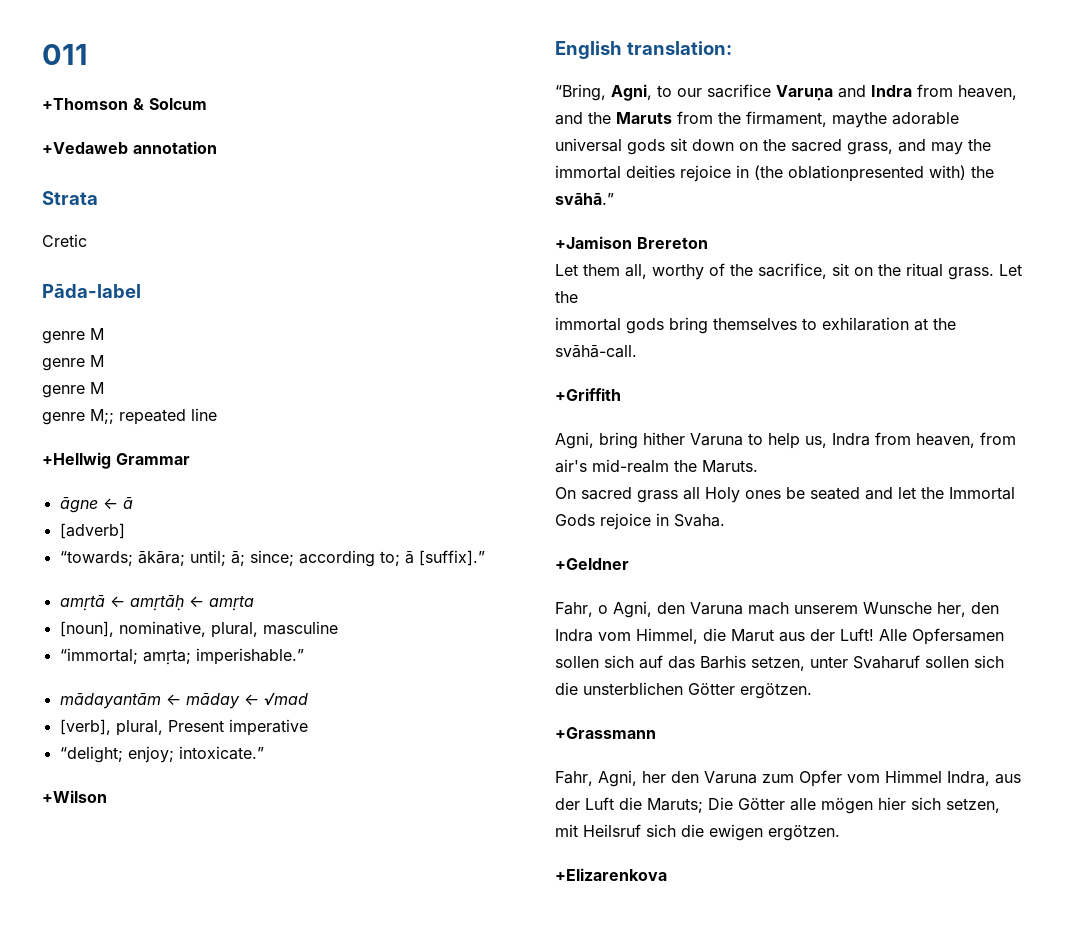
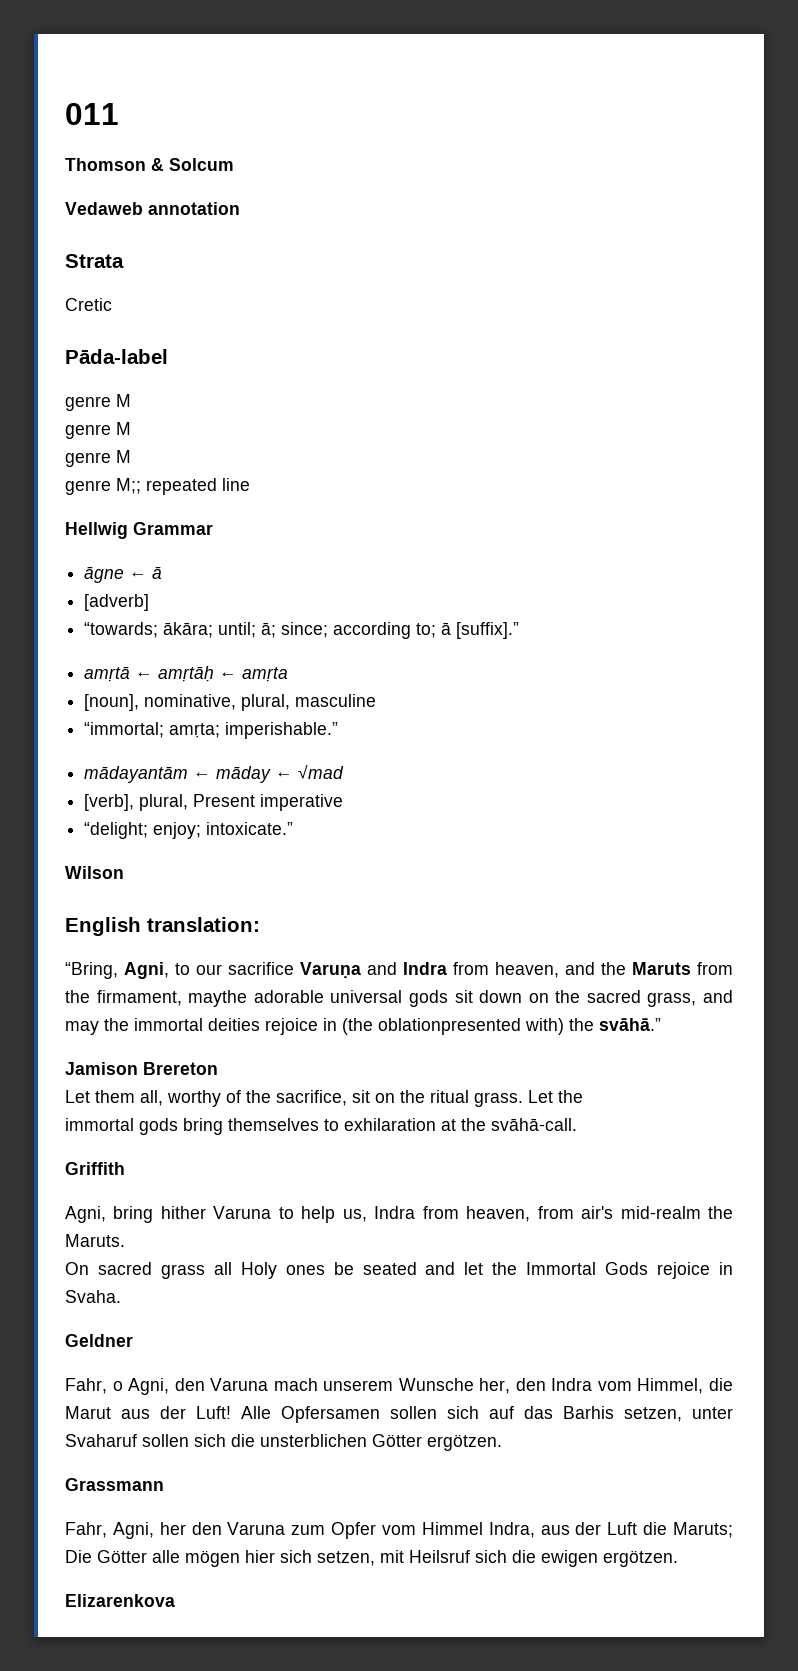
- +Thomson & Solcum
+ Thomson & Solcum
- +Vedaweb annotation
+ Vedaweb annotation
- +Hellwig Grammar
+ Hellwig Grammar
- +Wilson
+ Wilson
- +Jamison Brereton
+ Jamison Brereton
- +Griffith
+ Griffith
- +Geldner
+ Geldner
- +Grassmann
+ Grassmann
- +Elizarenkova
+ Elizarenkova

